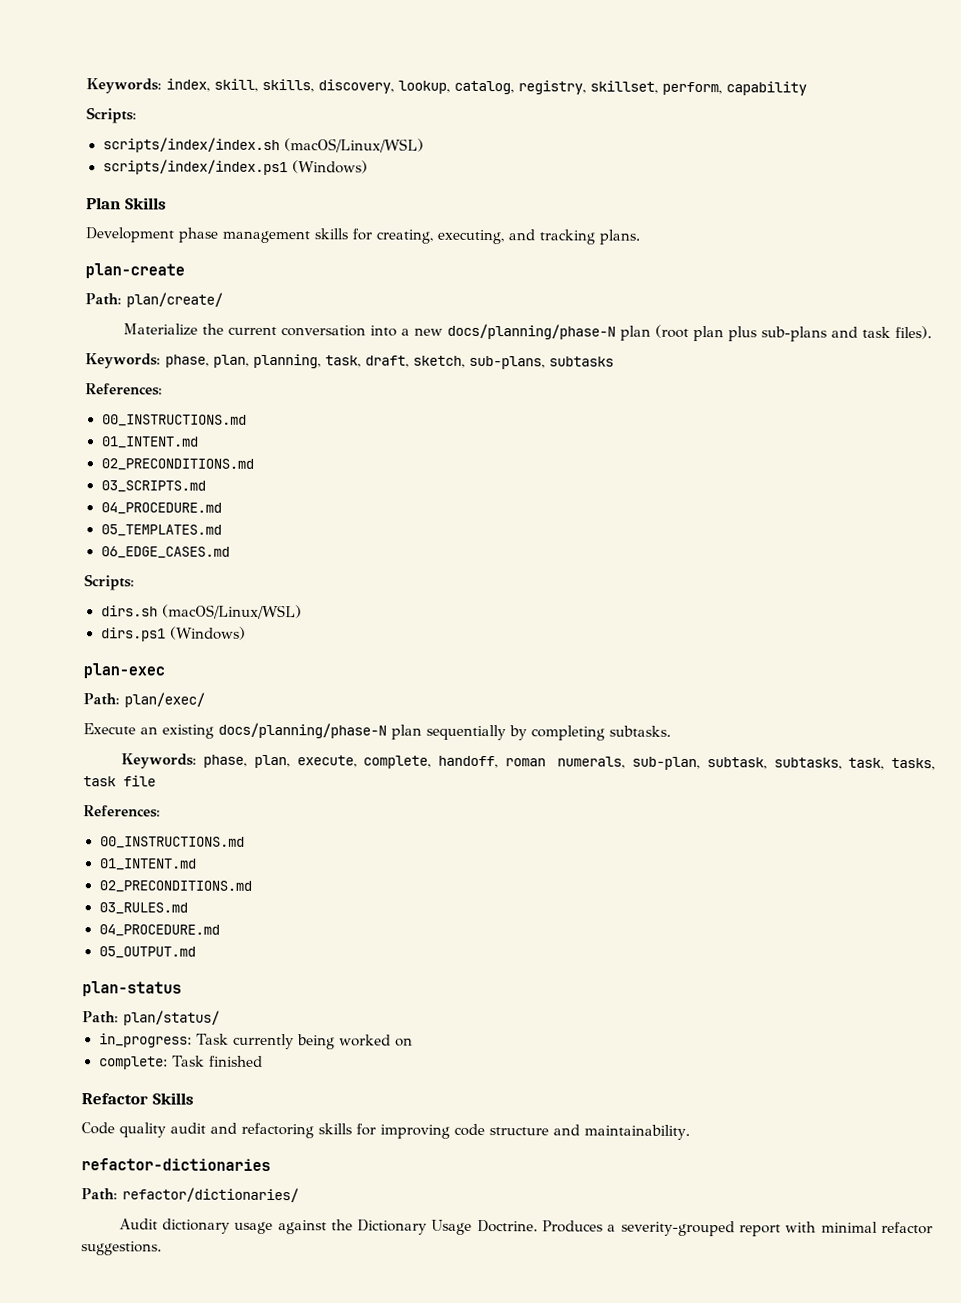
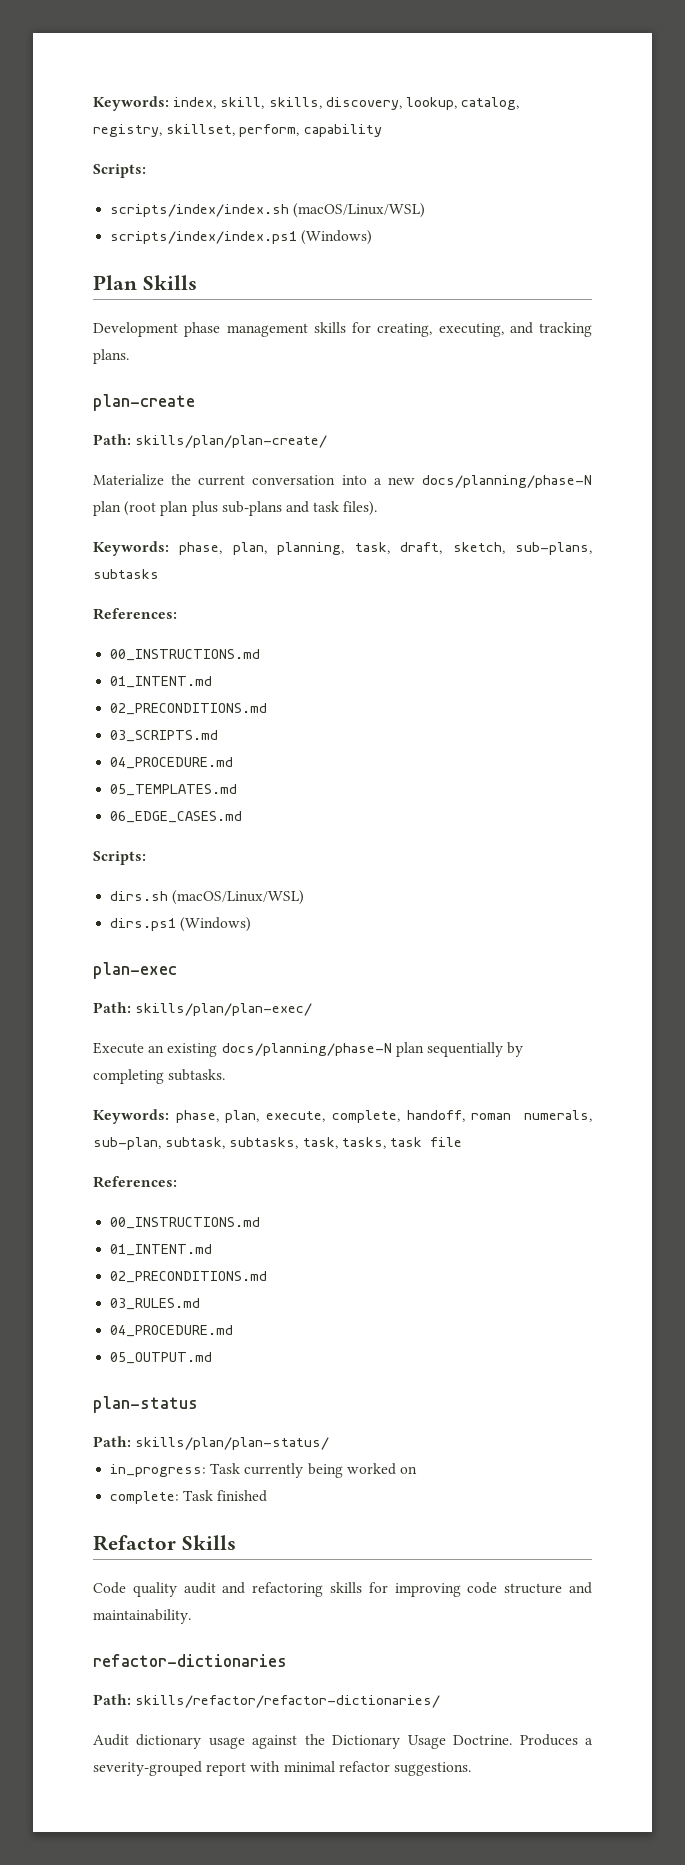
- Path: plan/create/
+ Path: skills/plan/plan-create/
- Path: plan/exec/
+ Path: skills/plan/plan-exec/
- Path: plan/status/
+ Path: skills/plan/plan-status/
- Path: refactor/dictionaries/
+ Path: skills/refactor/refactor-dictionaries/

